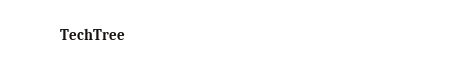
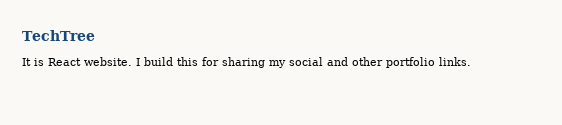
+ It is React website. I build this for sharing my social and other portfolio links.

